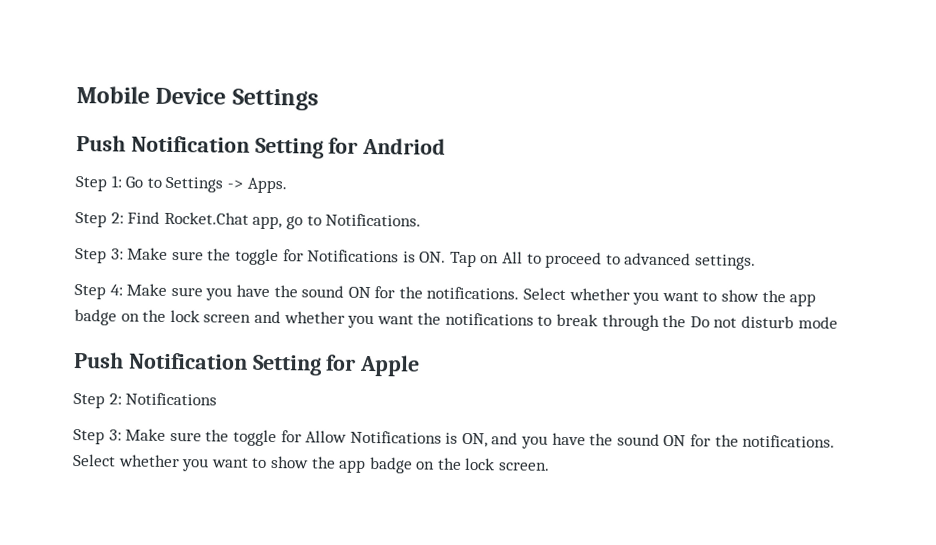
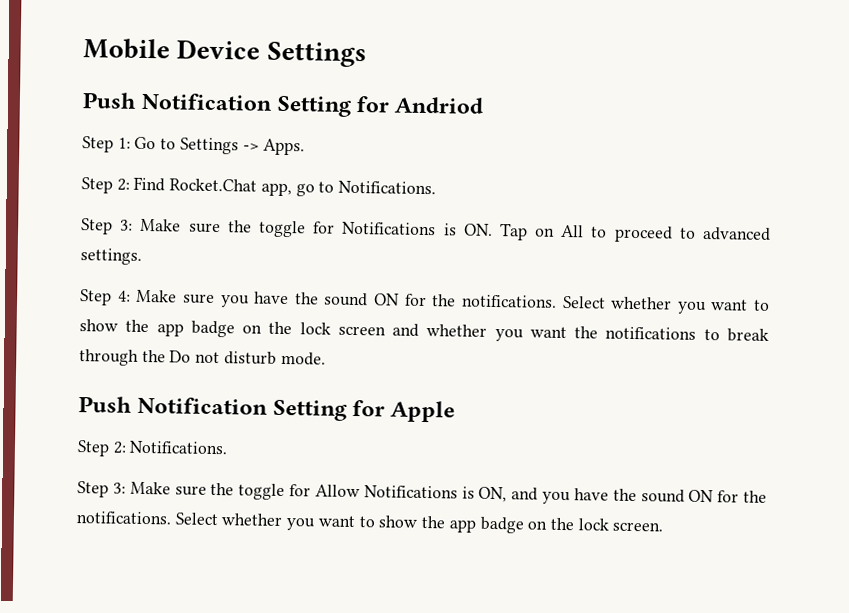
- Select whether you want to show the app badge on the lock screen and whether you want the notifications to break through the Do not disturb mode
+ Select whether you want to show the app badge on the lock screen and whether you want the notifications to break through the Do not disturb mode.
- Step 2: Notifications
+ Step 2: Notifications.

